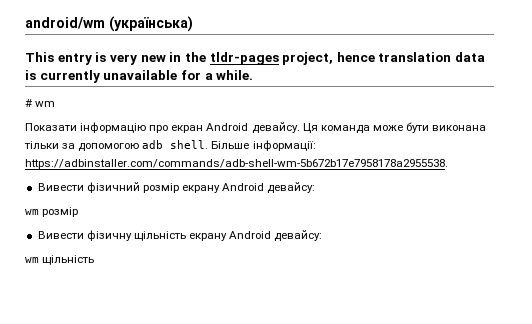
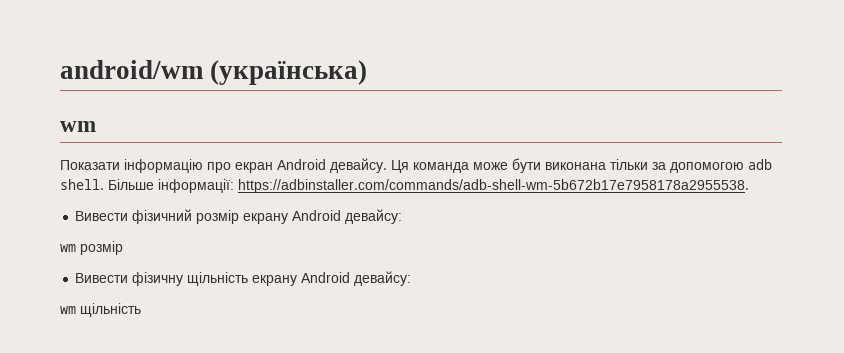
  android/wm (українська)
- This entry is very new in the tldr-pages project, hence translation data is currently unavailable for a while.
- # wm
+ wm

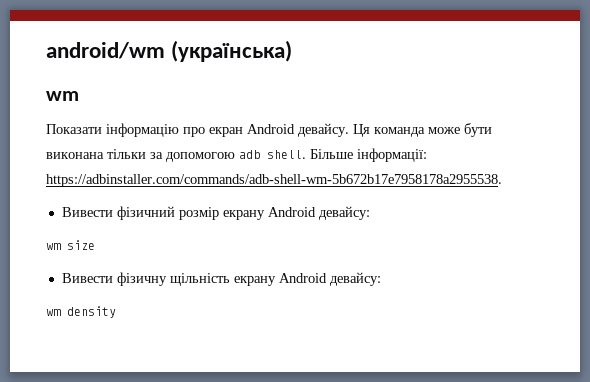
- wm розмір
+ wm size
- wm щільність
+ wm density

